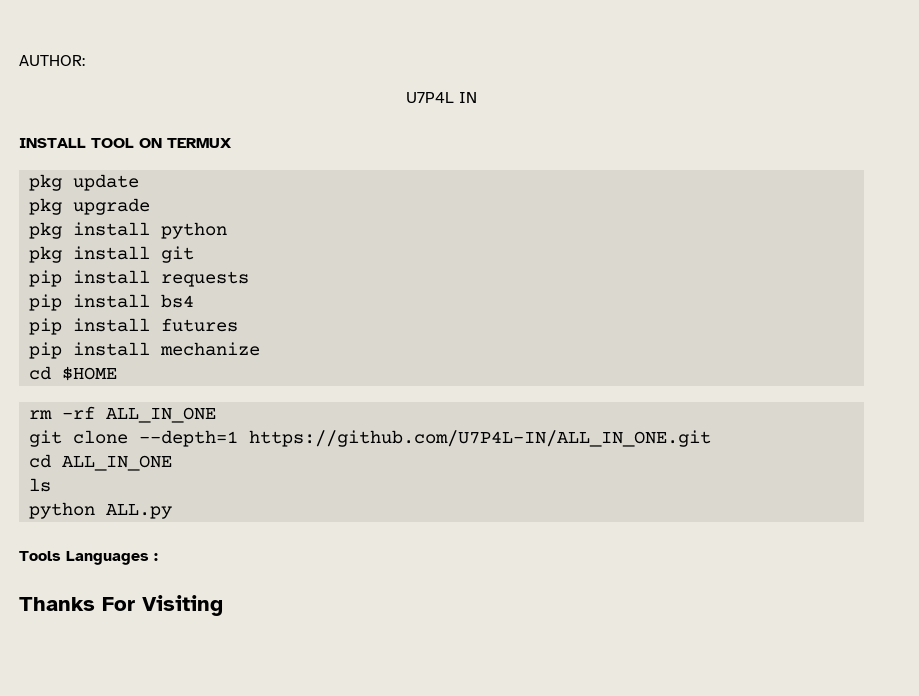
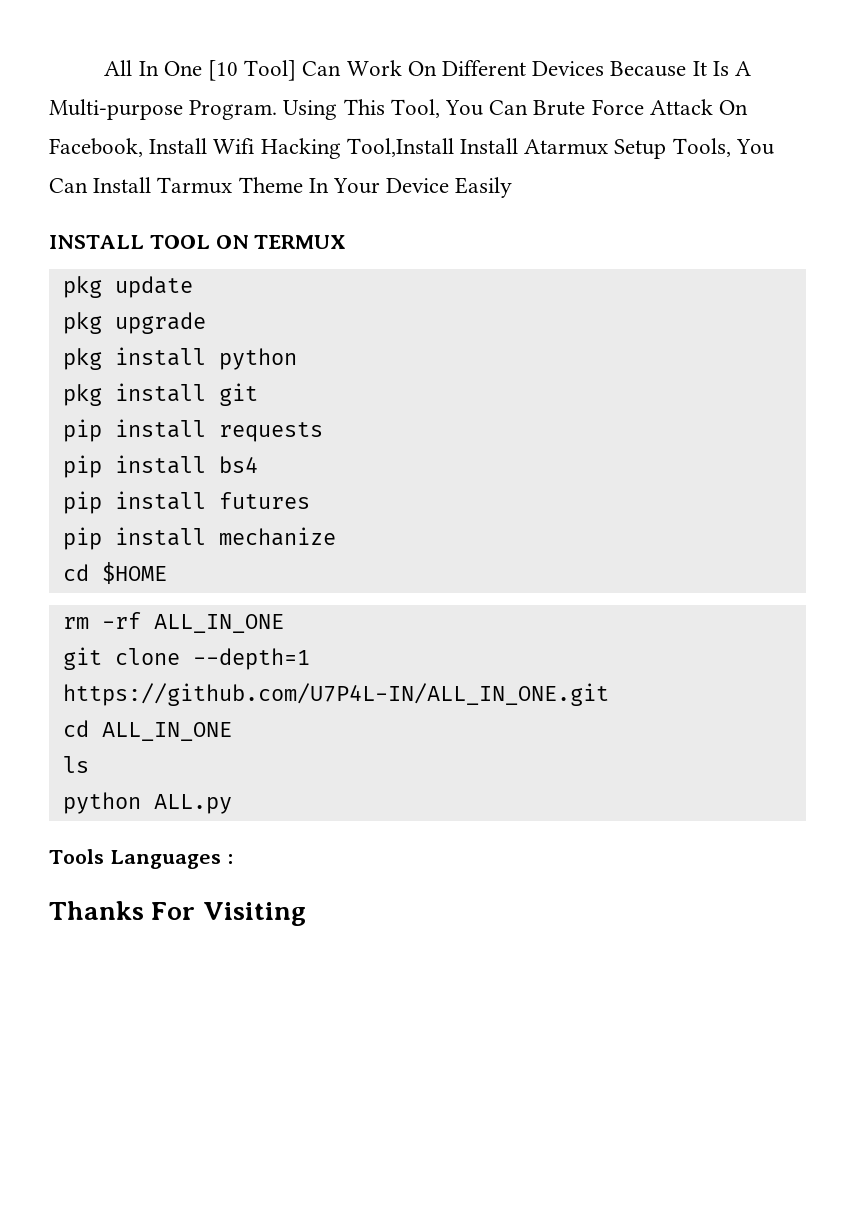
- AUTHOR:
- U7P4L IN
+ All In One [10 Tool] Can Work On Different Devices Because It Is A Multi-purpose Program. Using This Tool, You Can Brute Force Attack On Facebook, Install Wifi Hacking Tool,Install Install Atarmux Setup Tools, You Can Install Tarmux Theme In Your Device Easily

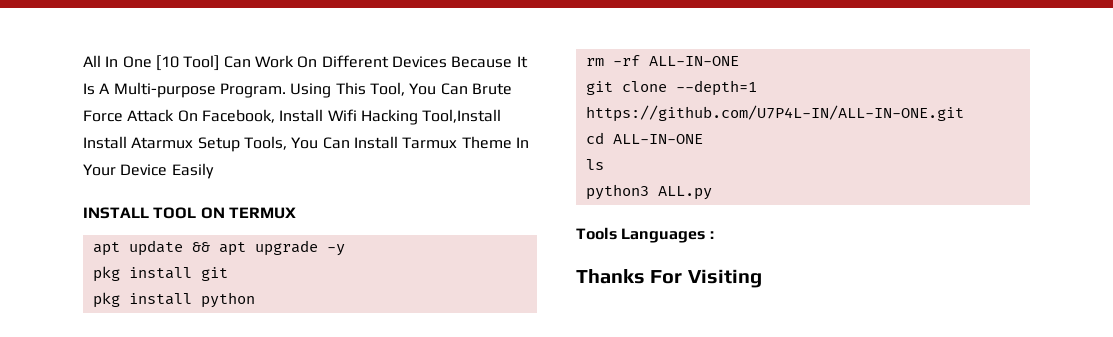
- pkg update
- pkg upgrade
+ apt update && apt upgrade -y
+ pkg install git
- pkg install git
- pip install requests
- pip install bs4
- pip install futures
- pip install mechanize
- cd $HOME
- rm -rf ALL_IN_ONE
+ rm -rf ALL-IN-ONE
- git clone --depth=1 https://github.com/U7P4L-IN/ALL_IN_ONE.git
- cd ALL_IN_ONE
+ git clone --depth=1 https://github.com/U7P4L-IN/ALL-IN-ONE.git
+ cd ALL-IN-ONE
- python ALL.py
+ python3 ALL.py

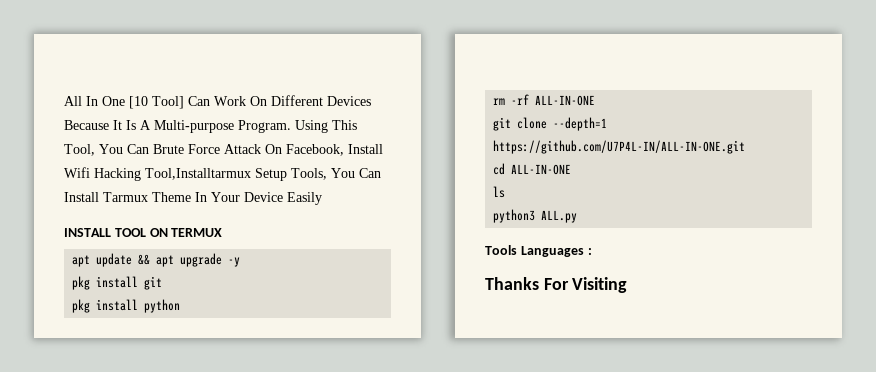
- Using This Tool, You Can Brute Force Attack On Facebook, Install Wifi Hacking Tool,Install Install Atarmux Setup Tools, You Can Install Tarmux Theme In Your Device Easily
+ Using This Tool, You Can Brute Force Attack On Facebook, Install Wifi Hacking Tool,Installtarmux Setup Tools, You Can Install Tarmux Theme In Your Device Easily

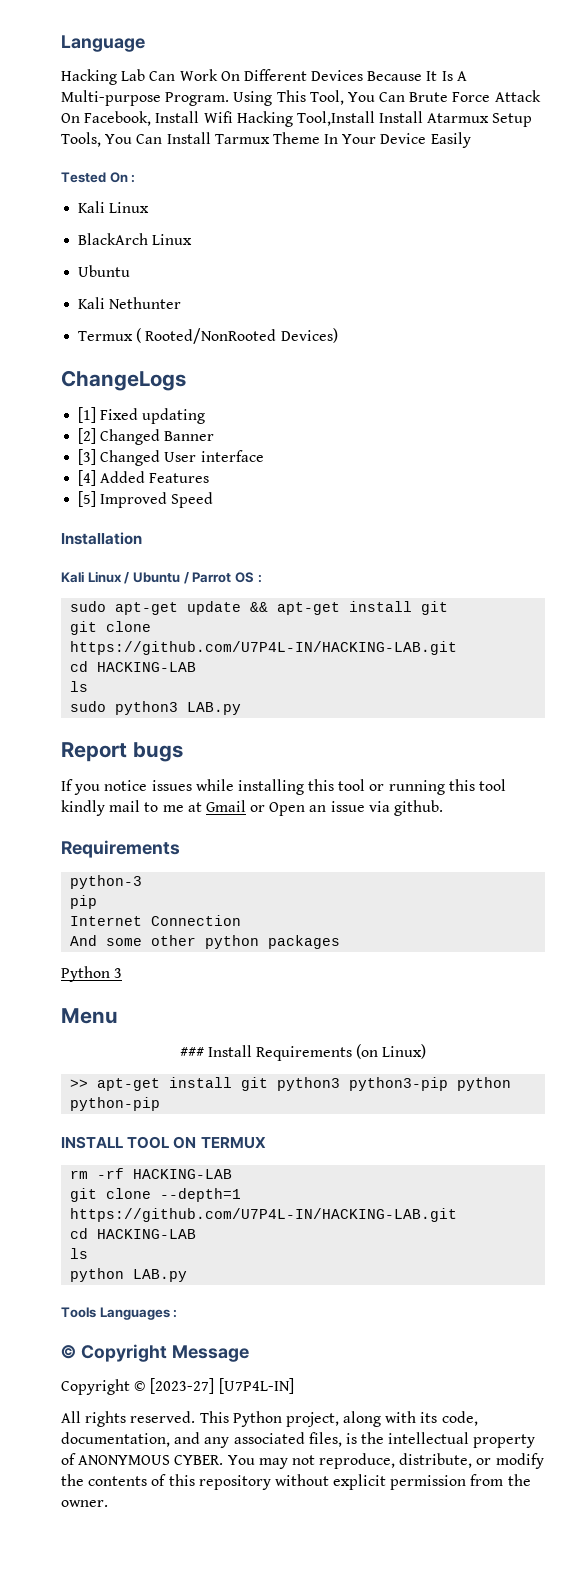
- All In One [10 Tool] Can Work On Different Devices Because It Is A Multi-purpose Program.
+ Language
+ Hacking Lab Can Work On Different Devices Because It Is A Multi-purpose Program.
- Using This Tool, You Can Brute Force Attack On Facebook, Install Wifi Hacking Tool,Installtarmux Setup Tools, You Can Install Tarmux Theme In Your Device Easily
+ Using This Tool, You Can Brute Force Attack On Facebook, Install Wifi Hacking Tool,Install Install Atarmux Setup Tools, You Can Install Tarmux Theme In Your Device Easily
+ Tested On :
+ Kali Linux
+ BlackArch Linux
+ Ubuntu
+ Kali Nethunter
+ Termux ( Rooted/NonRooted Devices)
+ ChangeLogs
+ [1] Fixed updating
+ [2] Changed Banner
+ [3] Changed User interface
+ [4] Added Features
+ [5] Improved Speed
+ Installation
+ Kali Linux / Ubuntu / Parrot OS :
+ sudo apt-get update && apt-get install git
+ git clone https://github.com/U7P4L-IN/HACKING-LAB.git
+ cd HACKING-LAB
+ ls
+ sudo python3 LAB.py
+ Report bugs
+ If you notice issues while installing this tool or running this tool kindly mail to me at Gmail or Open an issue via github.
+ Requirements
+ python-3
+ pip
+ Internet Connection
+ And some other python packages
+ Python 3
+ Menu
+ ### Install Requirements (on Linux)
+ >> apt-get install git python3 python3-pip python python-pip
  INSTALL TOOL ON TERMUX
- apt update && apt upgrade -y
- pkg install git
- pkg install python
- rm -rf ALL-IN-ONE
+ rm -rf HACKING-LAB
- git clone --depth=1 https://github.com/U7P4L-IN/ALL-IN-ONE.git
- cd ALL-IN-ONE
+ git clone --depth=1 https://github.com/U7P4L-IN/HACKING-LAB.git
+ cd HACKING-LAB
  ls
- python3 ALL.py
+ python LAB.py
- Thanks For Visiting
+ © Copyright Message
+ Copyright © [2023-27] [U7P4L-IN]
+ All rights reserved. This Python project, along with its code, documentation, and any associated files, is the intellectual property of ANONYMOUS CYBER. You may not reproduce, distribute, or modify the contents of this repository without explicit permission from the owner.

